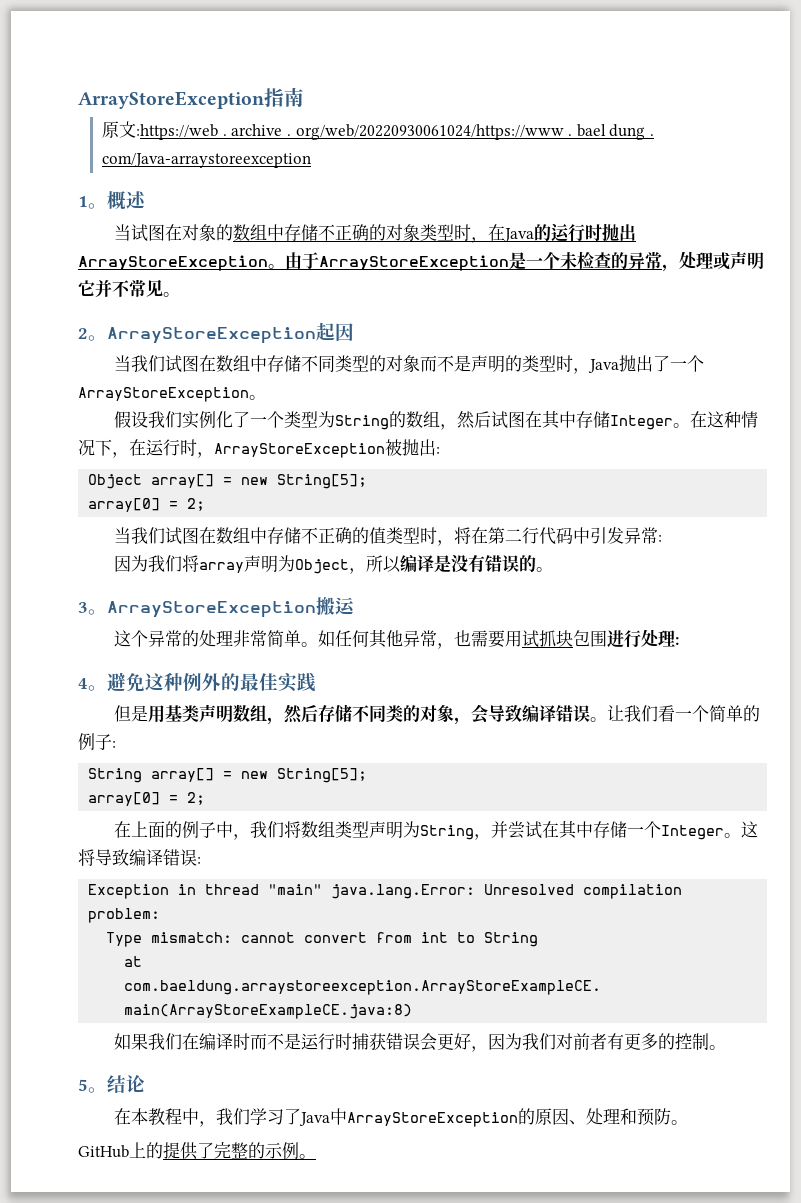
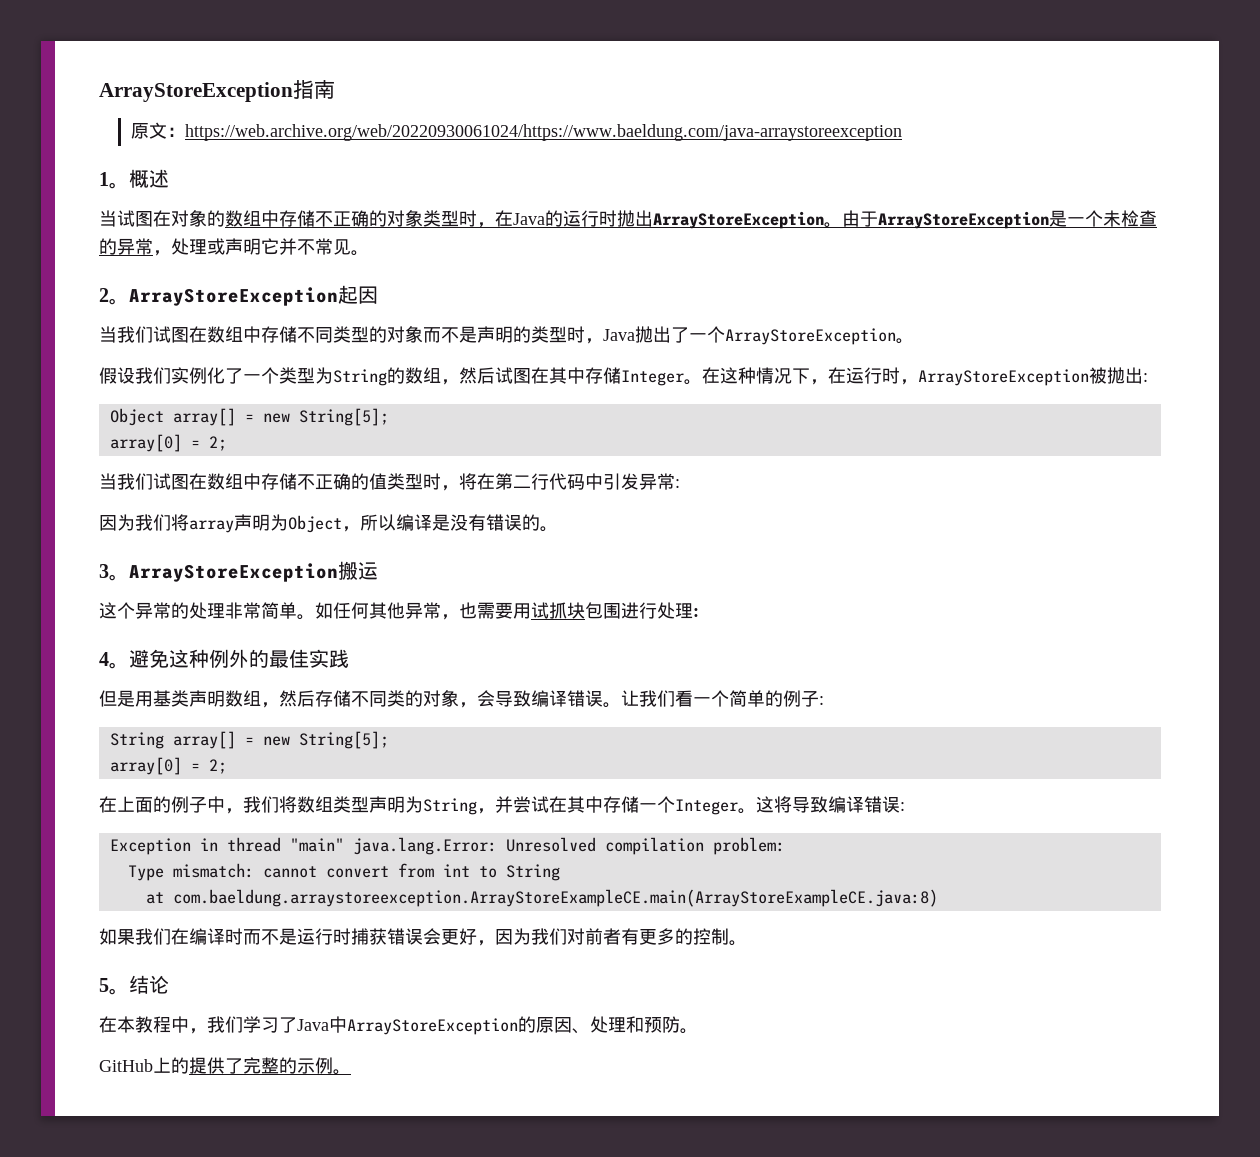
- 原文:https://web . archive . org/web/20220930061024/https://www . bael dung . com/Java-arraystoreexception
+ 原文：https://web.archive.org/web/20220930061024/https://www.baeldung.com/java-arraystoreexception

